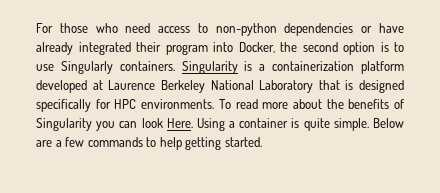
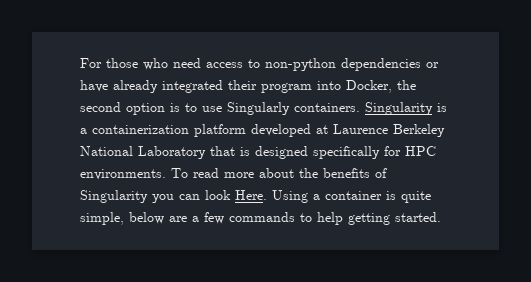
- Using a container is quite simple. Below are a few commands to help getting started.
+ Using a container is quite simple, below are a few commands to help getting started.

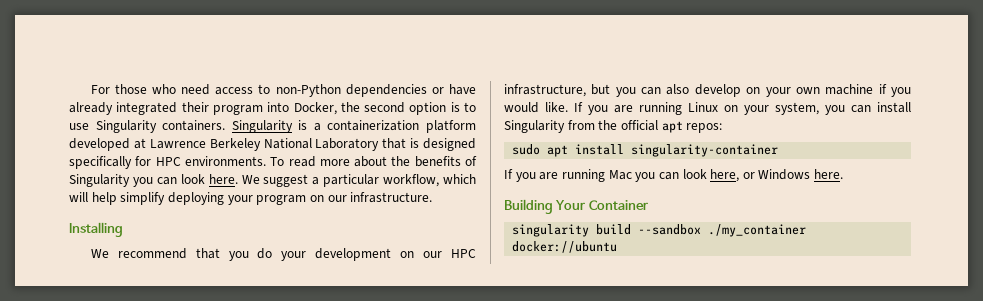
- For those who need access to non-python dependencies or have already integrated their program into Docker, the second option is to use Singularly containers.
+ For those who need access to non-Python dependencies or have already integrated their program into Docker, the second option is to use Singularity containers.
- Singularity is a containerization platform developed at Laurence Berkeley National Laboratory that is designed specifically for HPC environments.
+ Singularity is a containerization platform developed at Lawrence Berkeley National Laboratory that is designed specifically for HPC environments.
- To read more about the benefits of Singularity you can look Here. Using a container is quite simple, below are a few commands to help getting started.
+ To read more about the benefits of Singularity you can look here. We suggest a particular workflow, which will help simplify deploying your program on our infrastructure.
+ Installing
+ We recommend that you do your development on our HPC infrastructure, but you can also develop on your own machine if you would like. If you are running Linux on your system, you can install Singularity from the official apt repos:
+ sudo apt install singularity-container
+ If you are running Mac you can look here, or Windows here.
+ Building Your Container
+ singularity build --sandbox ./my_container docker://ubuntu

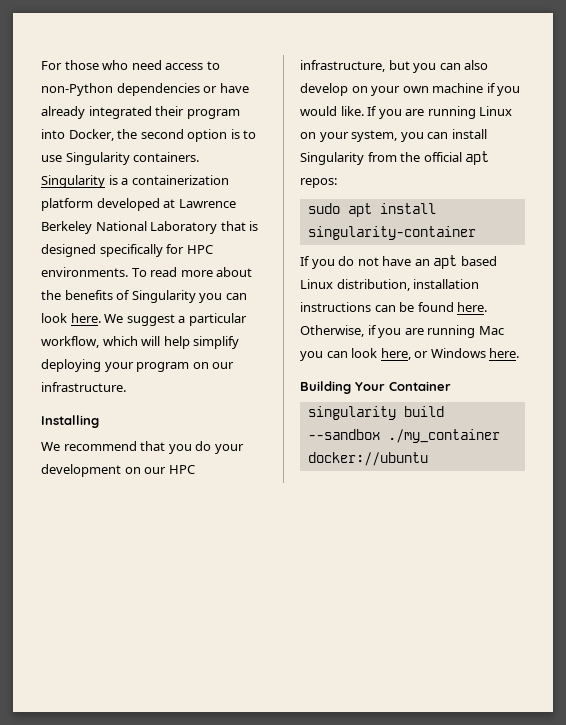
- If you are running Mac you can look here, or Windows here.
+ If you do not have an apt based Linux distribution, installation instructions can be found here. Otherwise, if you are running Mac you can look here, or Windows here.

